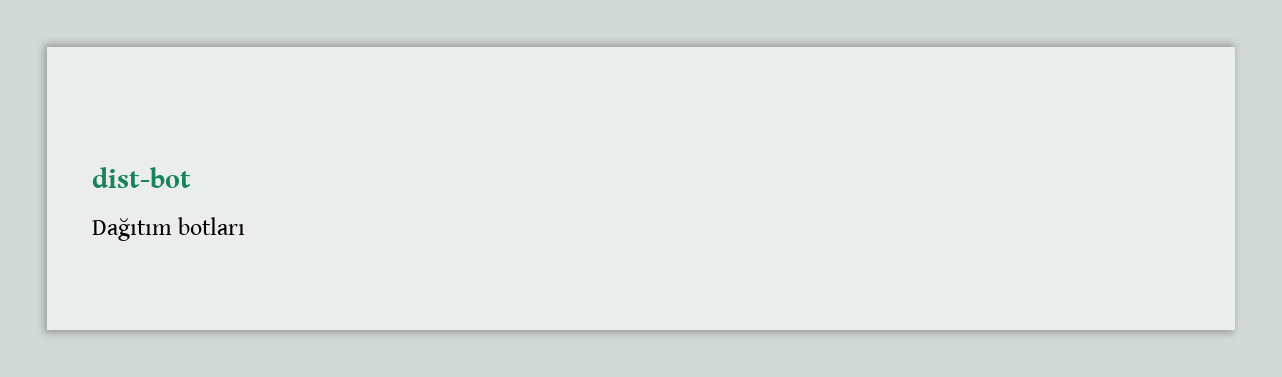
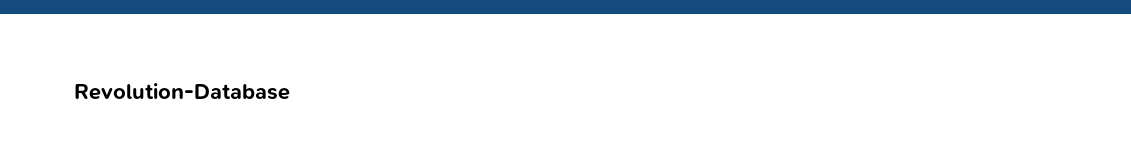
- dist-bot
- Dağıtım botları
+ Revolution-Database

